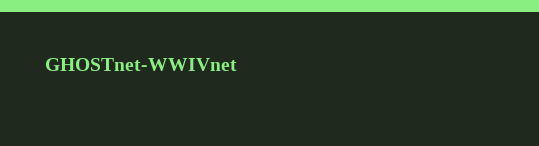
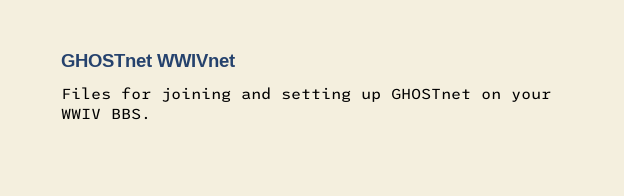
- GHOSTnet-WWIVnet
+ GHOSTnet WWIVnet
+ Files for joining and setting up GHOSTnet on your WWIV BBS.

